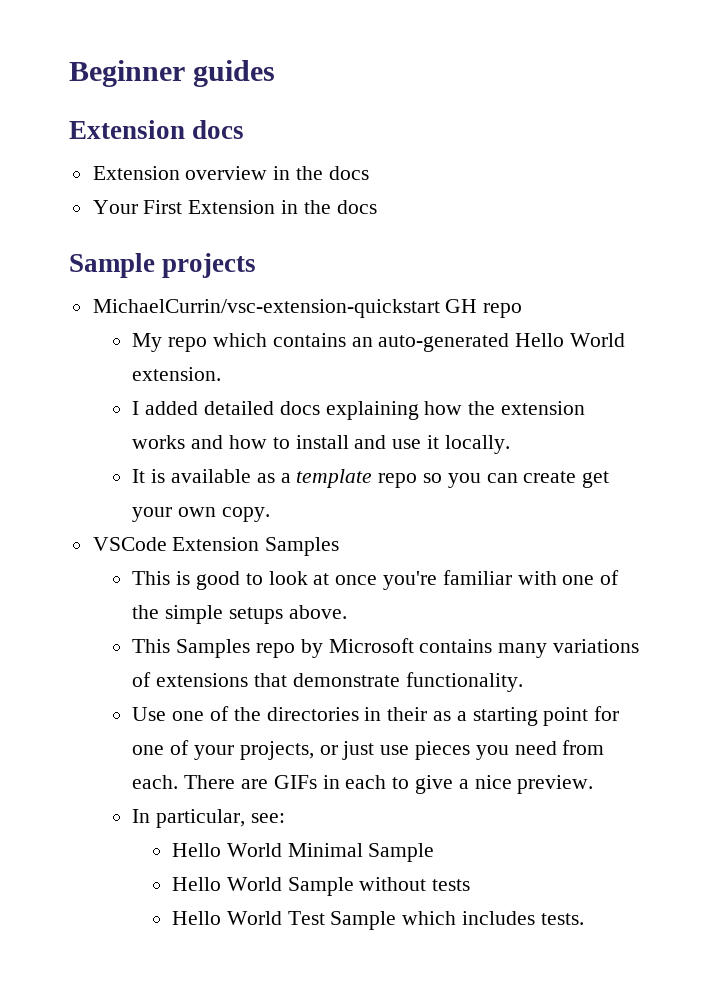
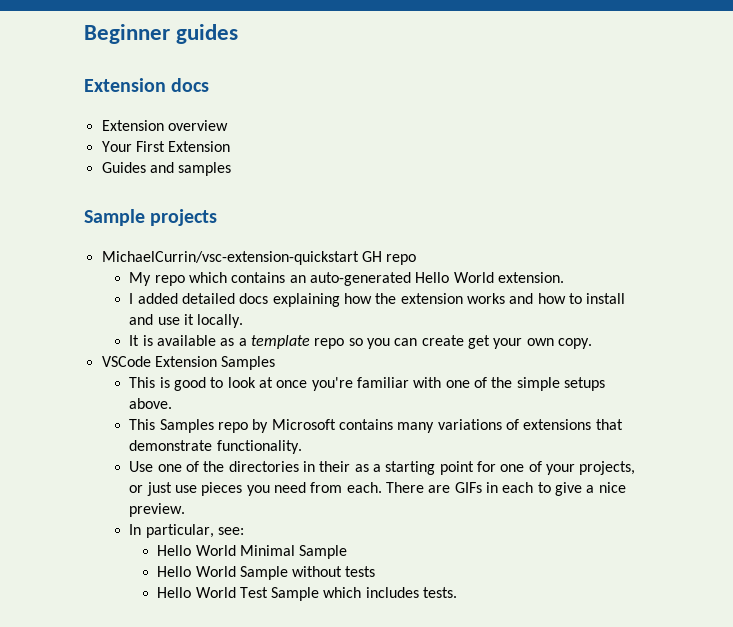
- Extension overview in the docs
+ Extension overview
- Your First Extension in the docs
+ Your First Extension
+ Guides and samples

